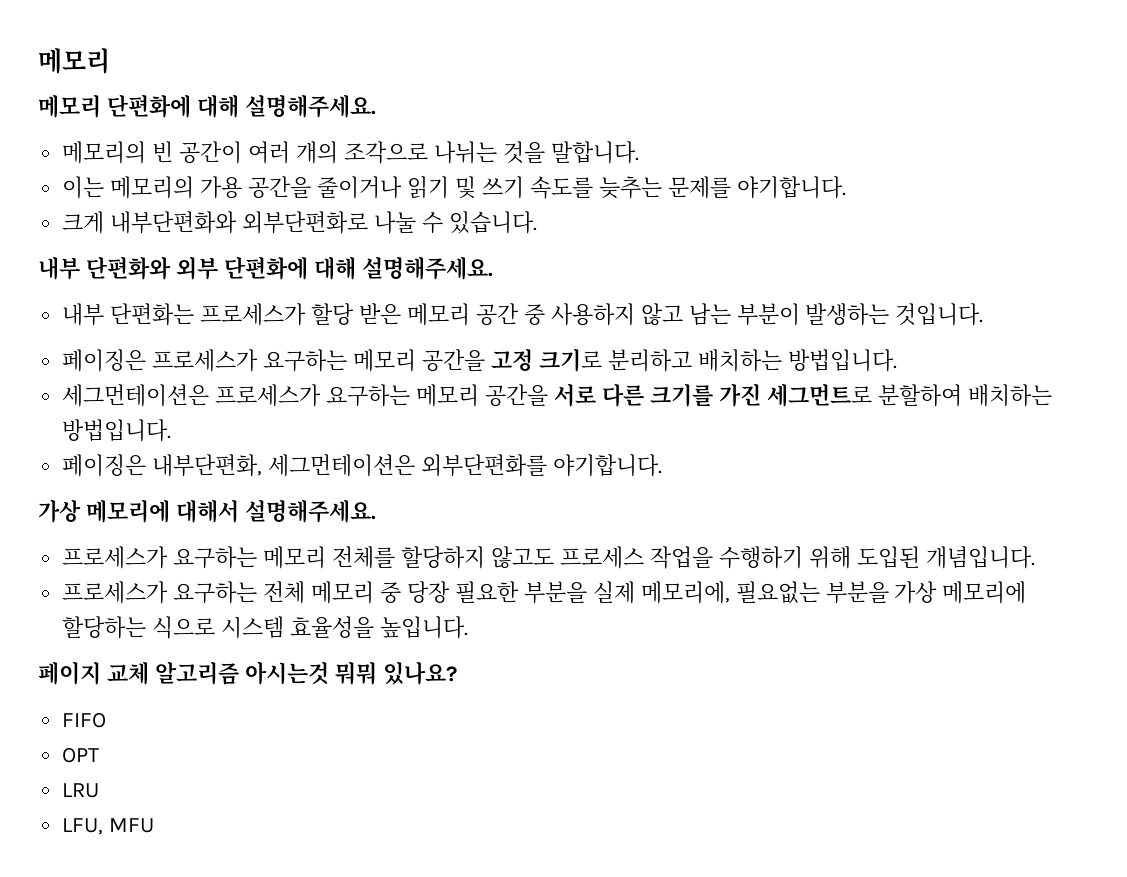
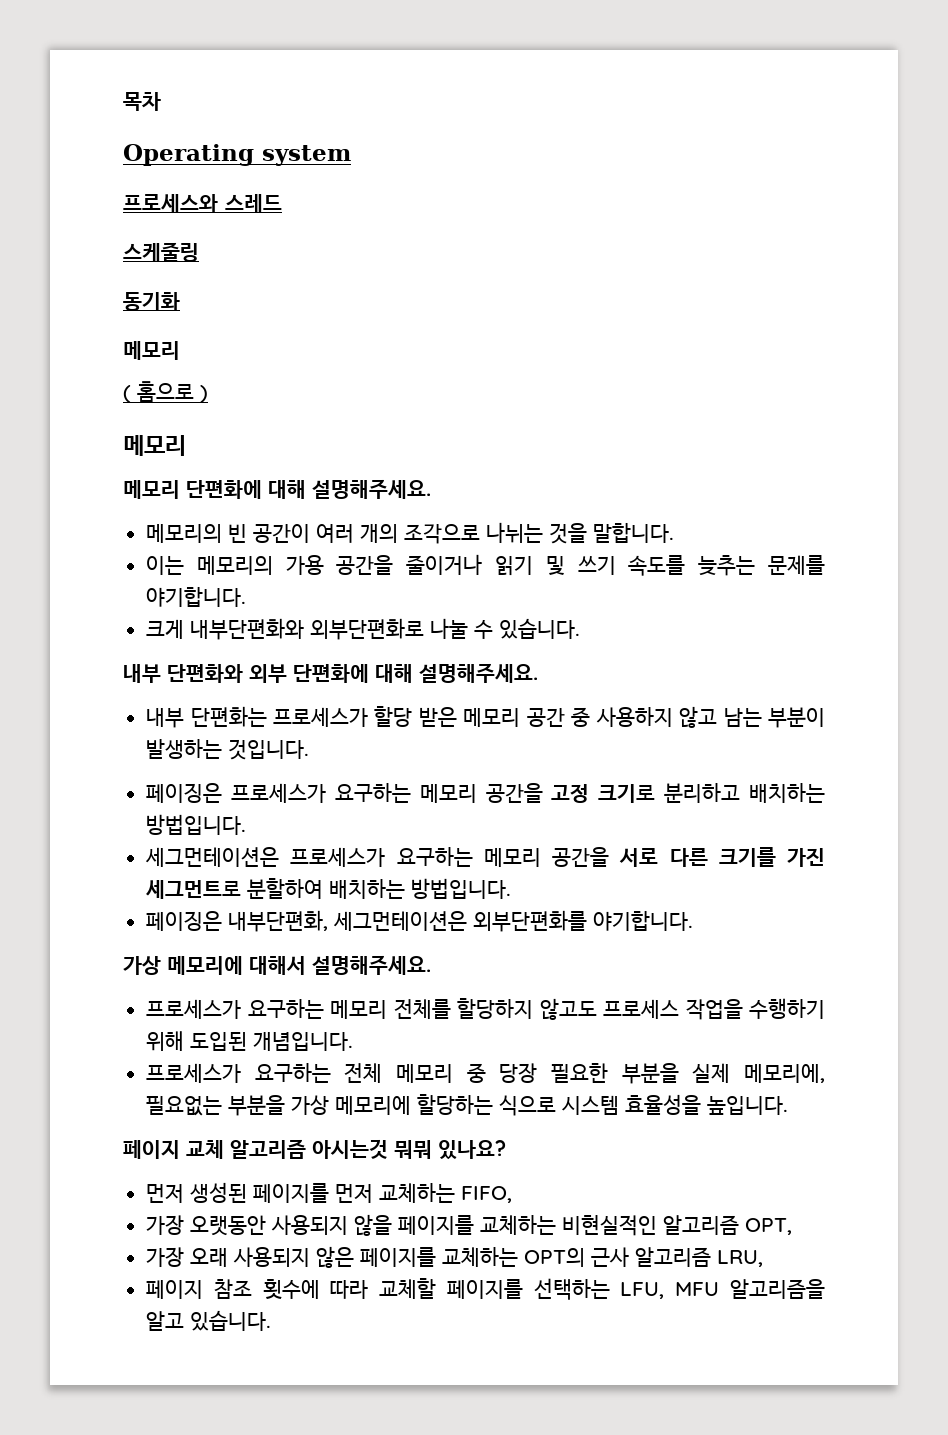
+ 목차
+ Operating system
+ 프로세스와 스레드
+ 스케줄링
+ 동기화
+ 메모리
+ ( 홈으로 )
- FIFO
- OPT
- LRU
- LFU, MFU
+ 먼저 생성된 페이지를 먼저 교체하는 FIFO,
+ 가장 오랫동안 사용되지 않을 페이지를 교체하는 비현실적인 알고리즘 OPT,
+ 가장 오래 사용되지 않은 페이지를 교체하는 OPT의 근사 알고리즘 LRU,
+ 페이지 참조 횟수에 따라 교체할 페이지를 선택하는 LFU, MFU 알고리즘을 알고 있습니다.

